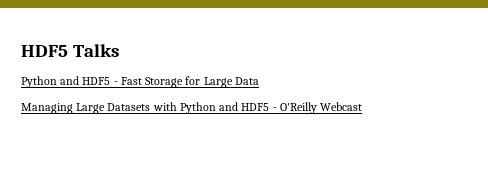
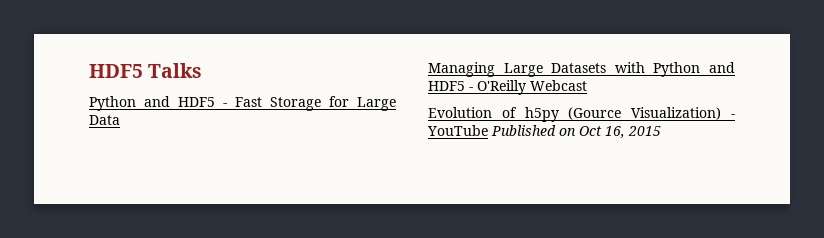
+ Evolution of h5py (Gource Visualization) - YouTube Published on Oct 16, 2015

